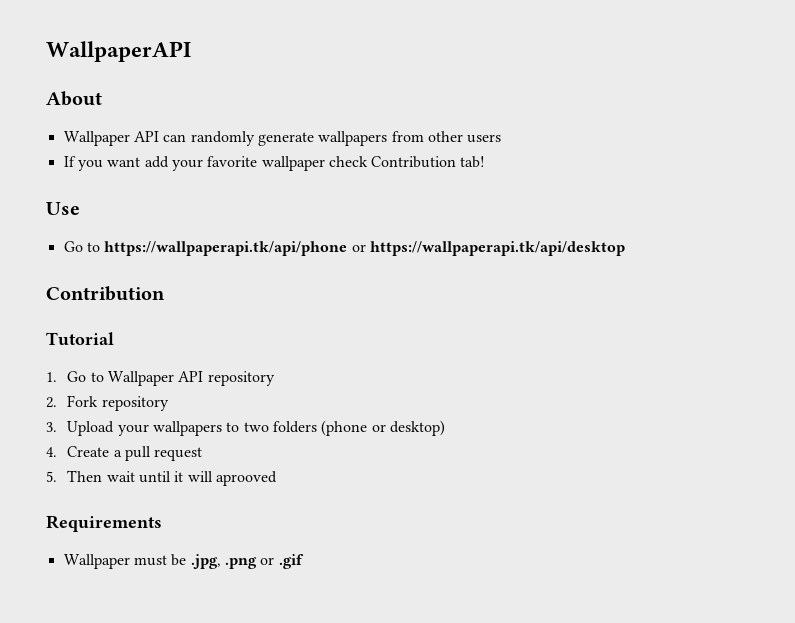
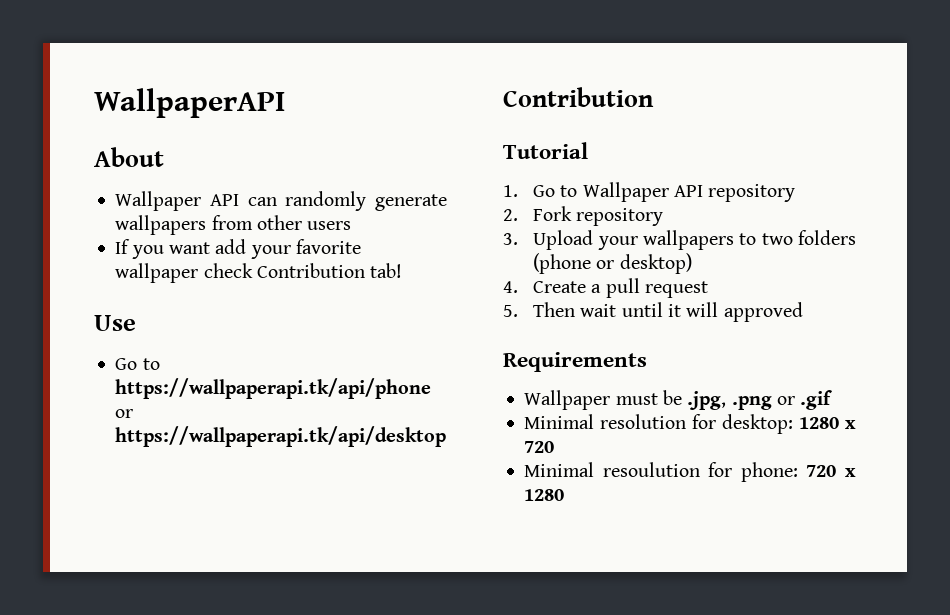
- 5. Then wait until it will aprooved
+ 5. Then wait until it will approved
+ Minimal resolution for desktop: 1280 x 720
+ Minimal resoulution for phone: 720 x 1280

